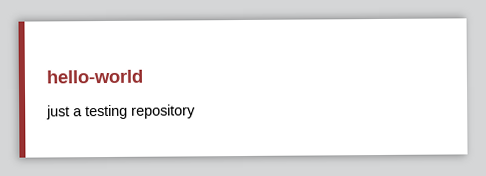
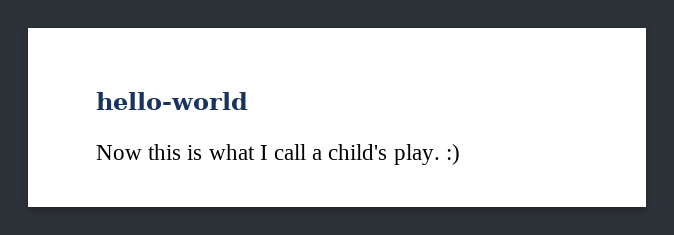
- just a testing repository
+ Now this is what I call a child's play. :)

